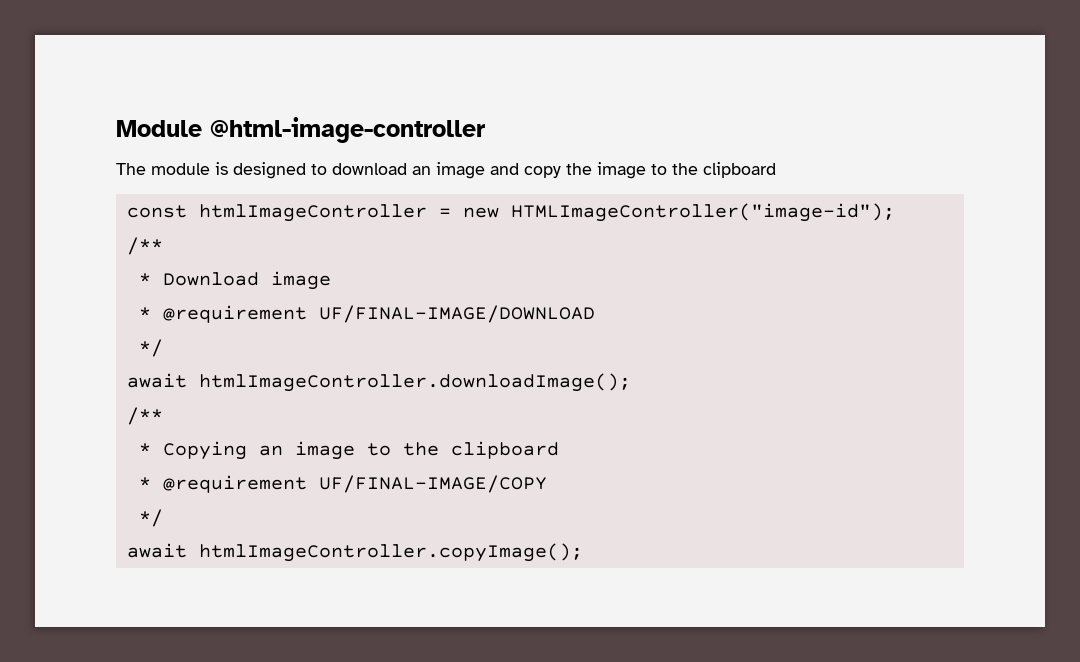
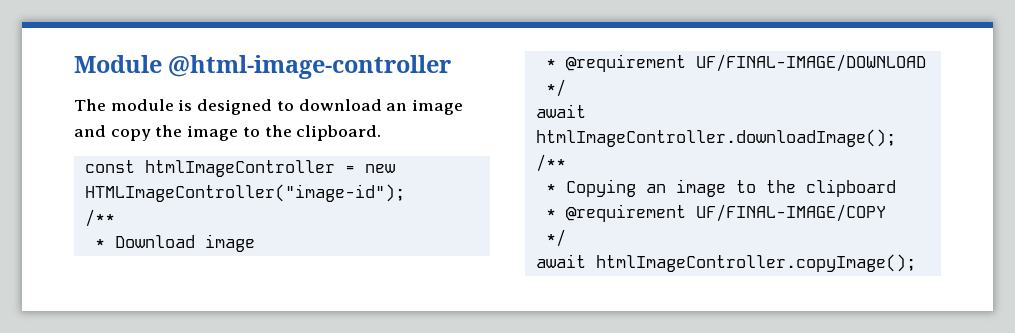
- The module is designed to download an image and copy the image to the clipboard
+ The module is designed to download an image and copy the image to the clipboard.

